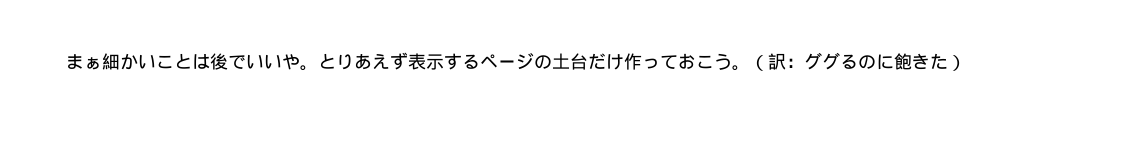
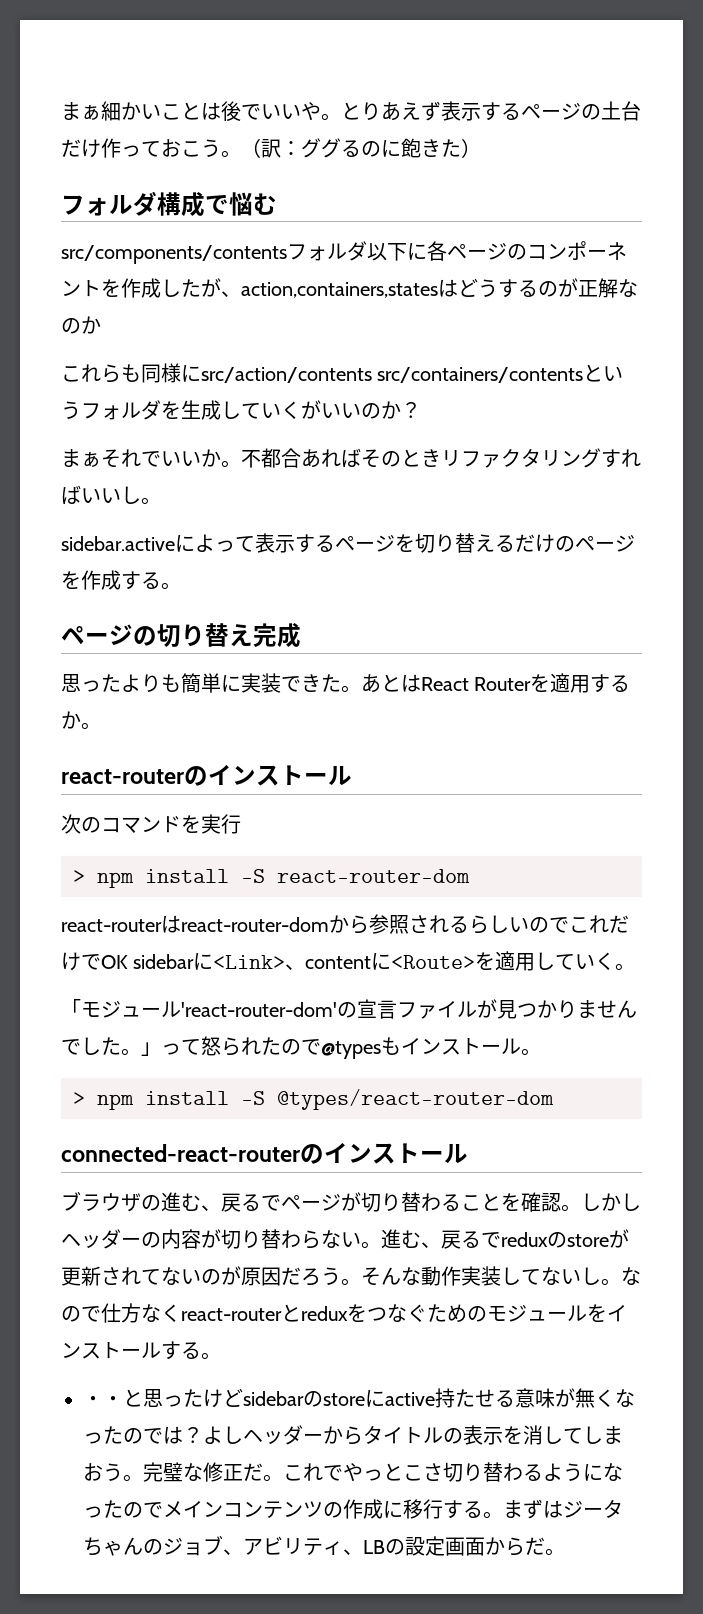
+ フォルダ構成で悩む
+ src/components/contentsフォルダ以下に各ページのコンポーネントを作成したが、action,containers,statesはどうするのが正解なのか
+ これらも同様にsrc/action/contents src/containers/contentsというフォルダを生成していくがいいのか？
+ まぁそれでいいか。不都合あればそのときリファクタリングすればいいし。
+ sidebar.activeによって表示するページを切り替えるだけのページを作成する。
+ ページの切り替え完成
+ 思ったよりも簡単に実装できた。あとはReact Routerを適用するか。
+ react-routerのインストール
+ 次のコマンドを実行
+ > npm install -S react-router-dom
+ react-routerはreact-router-domから参照されるらしいのでこれだけでOK sidebarに<Link>、contentに<Route>を適用していく。
+ 「モジュール'react-router-dom'の宣言ファイルが見つかりませんでした。」って怒られたので@typesもインストール。
+ > npm install -S @types/react-router-dom
+ connected-react-routerのインストール
+ ブラウザの進む、戻るでページが切り替わることを確認。しかしヘッダーの内容が切り替わらない。進む、戻るでreduxのstoreが更新されてないのが原因だろう。そんな動作実装してないし。なので仕方なくreact-routerとreduxをつなぐためのモジュールをインストールする。
+ ・・と思ったけどsidebarのstoreにactive持たせる意味が無くなったのでは？よしヘッダーからタイトルの表示を消してしまおう。完璧な修正だ。これでやっとこさ切り替わるようになったのでメインコンテンツの作成に移行する。まずはジータちゃんのジョブ、アビリティ、LBの設定画面からだ。

